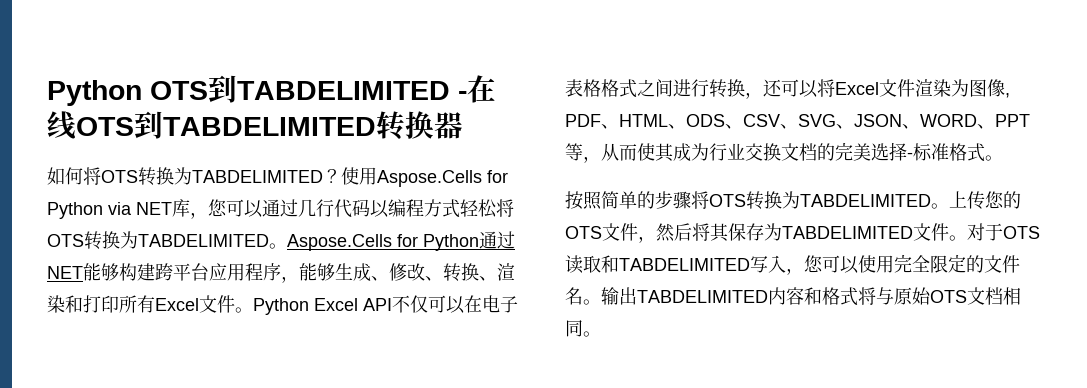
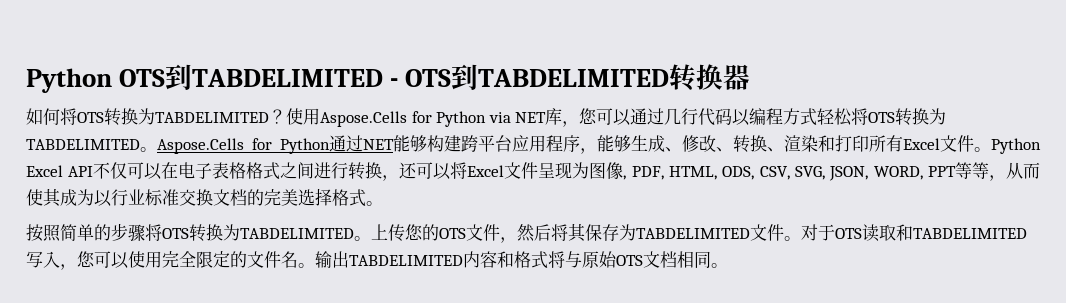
- Python OTS到TABDELIMITED -在线OTS到TABDELIMITED转换器
+ Python OTS到TABDELIMITED - OTS到TABDELIMITED转换器
- Python Excel API不仅可以在电子表格格式之间进行转换，还可以将Excel文件渲染为图像, PDF、HTML、ODS、CSV、SVG、JSON、WORD、PPT等，从而使其成为行业交换文档的完美选择-标准格式。
+ Python Excel API不仅可以在电子表格格式之间进行转换，还可以将Excel文件呈现为图像, PDF, HTML, ODS, CSV, SVG, JSON, WORD, PPT等等，从而使其成为以行业标准交换文档的完美选择格式。

